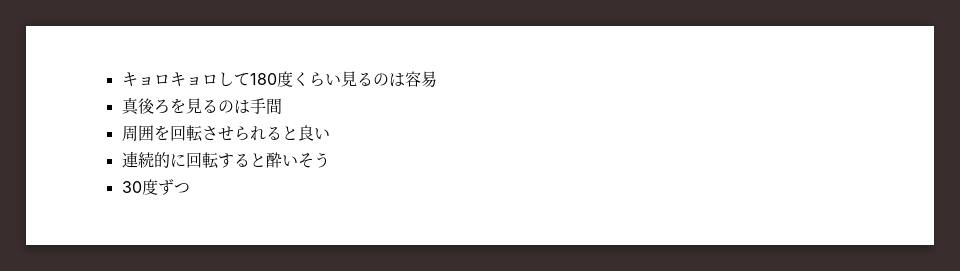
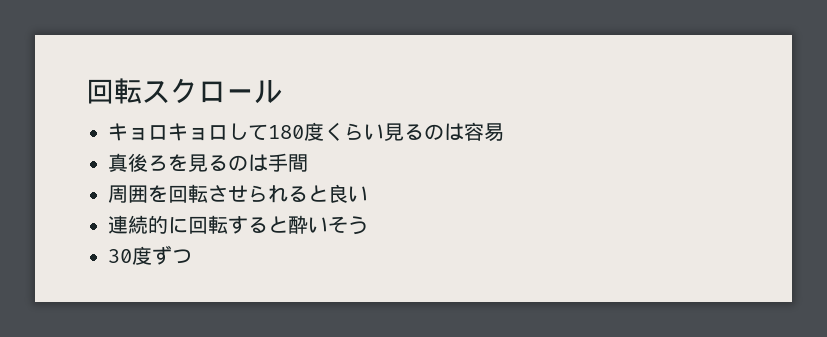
+ 回転スクロール

